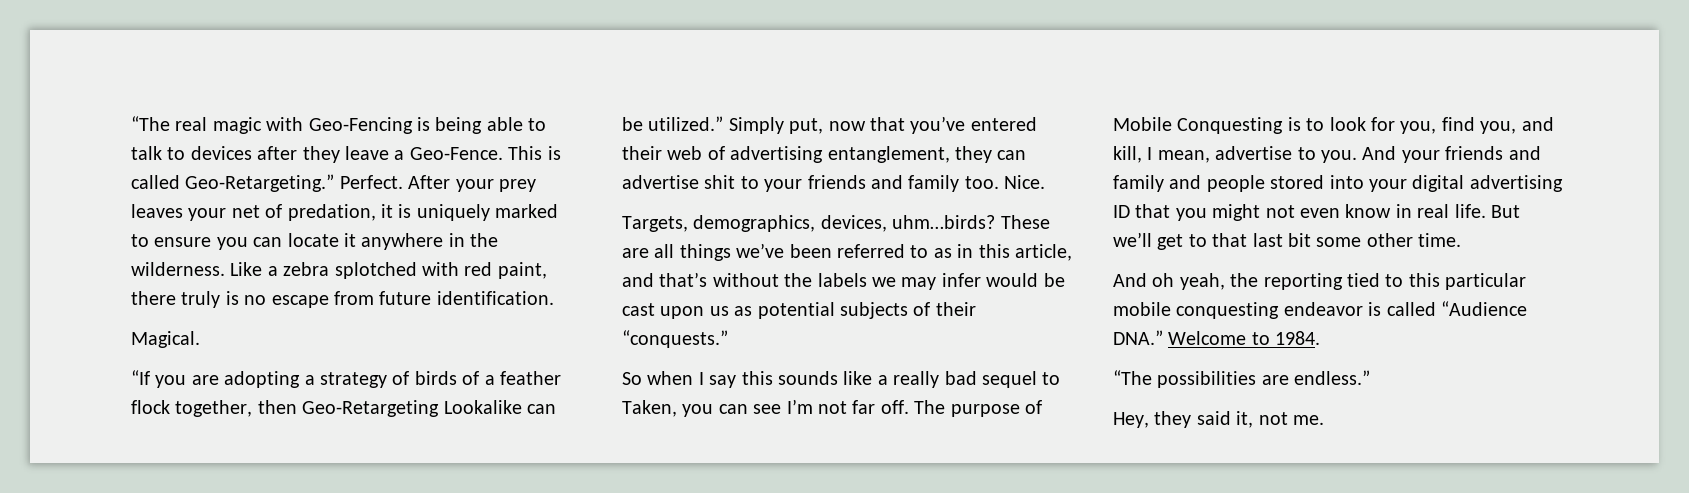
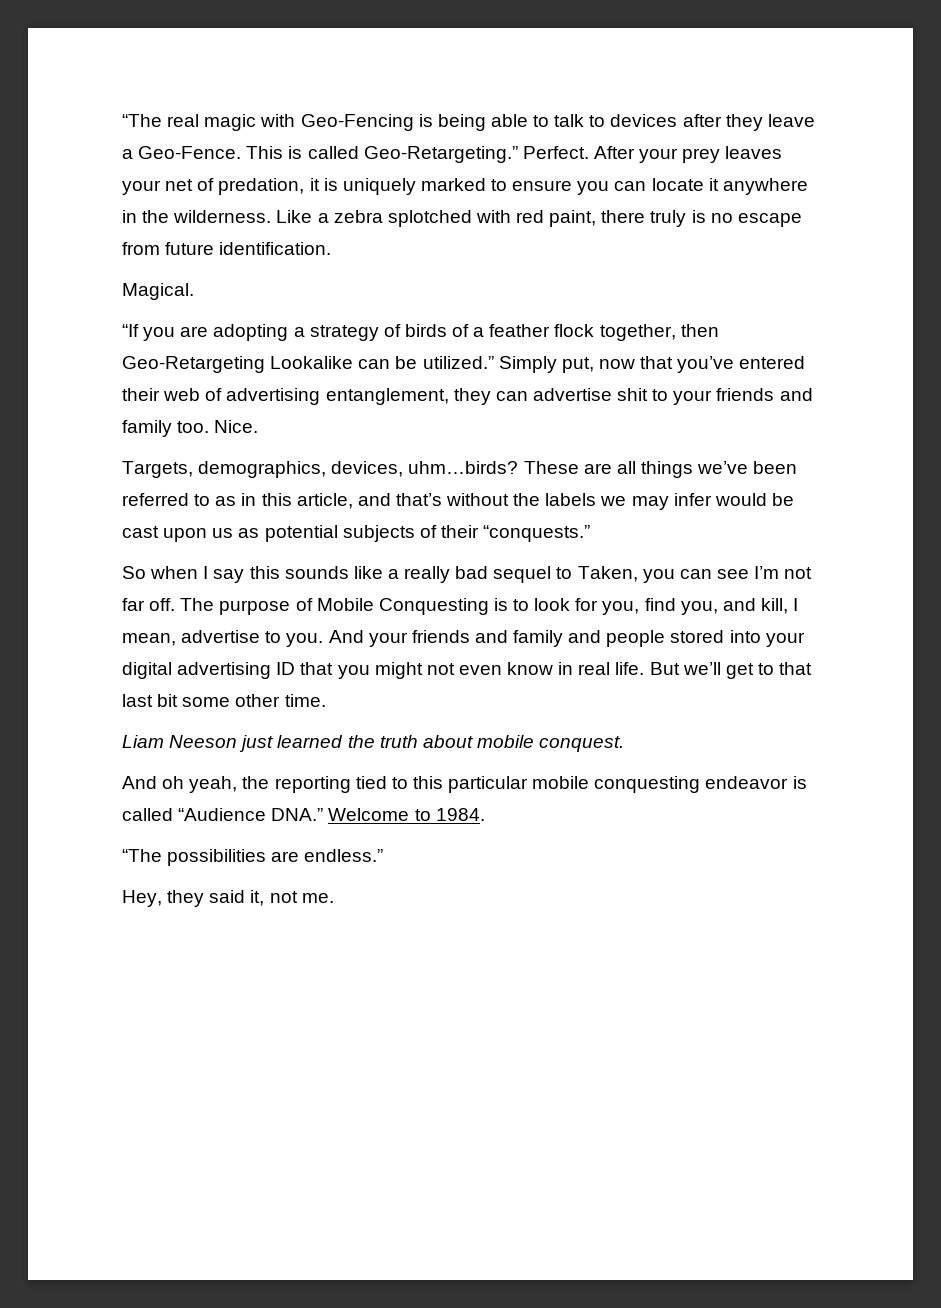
+ Liam Neeson just learned the truth about mobile conquest.

